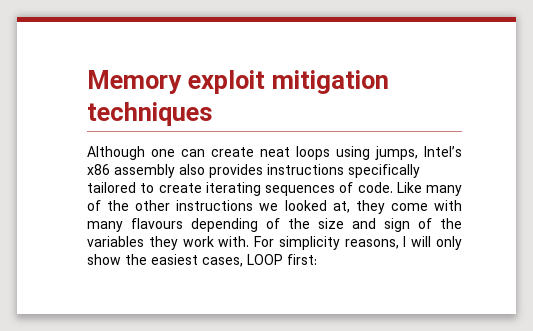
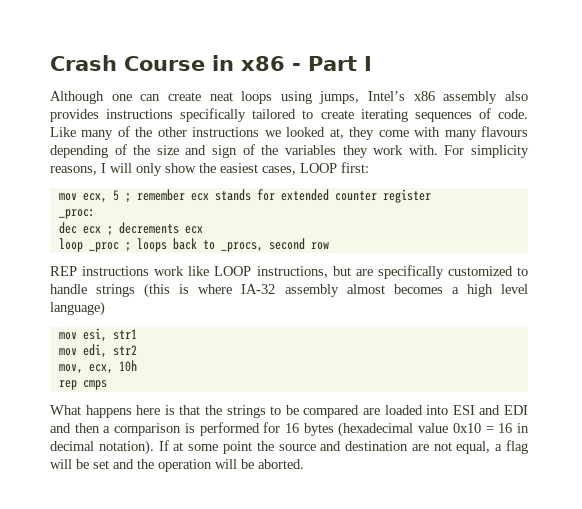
- Memory exploit mitigation techniques
+ Crash Course in x86 - Part I
+ mov ecx, 5 ; remember ecx stands for extended counter register
+ _proc:
+ dec ecx ; decrements ecx
+ loop _proc ; loops back to _procs, second row
+ REP instructions work like LOOP instructions, but are specifically customized to handle strings (this is where IA-32 assembly almost becomes a high level language)
+ mov esi, str1
+ mov edi, str2
+ mov, ecx, 10h
+ rep cmps
+ What happens here is that the strings to be compared are loaded into ESI and EDI and then a comparison is performed for 16 bytes (hexadecimal value 0x10 = 16 in decimal notation). If at some point the source and destination are not equal, a flag will be set and the operation will be aborted.

